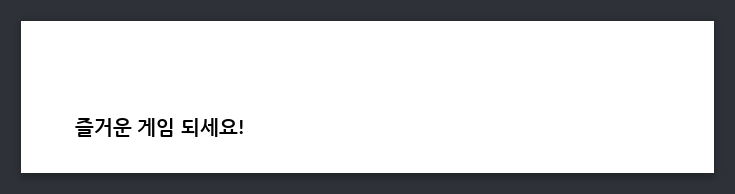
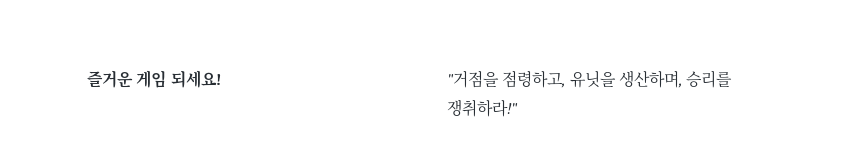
+ "거점을 점령하고, 유닛을 생산하며, 승리를 쟁취하라!"

